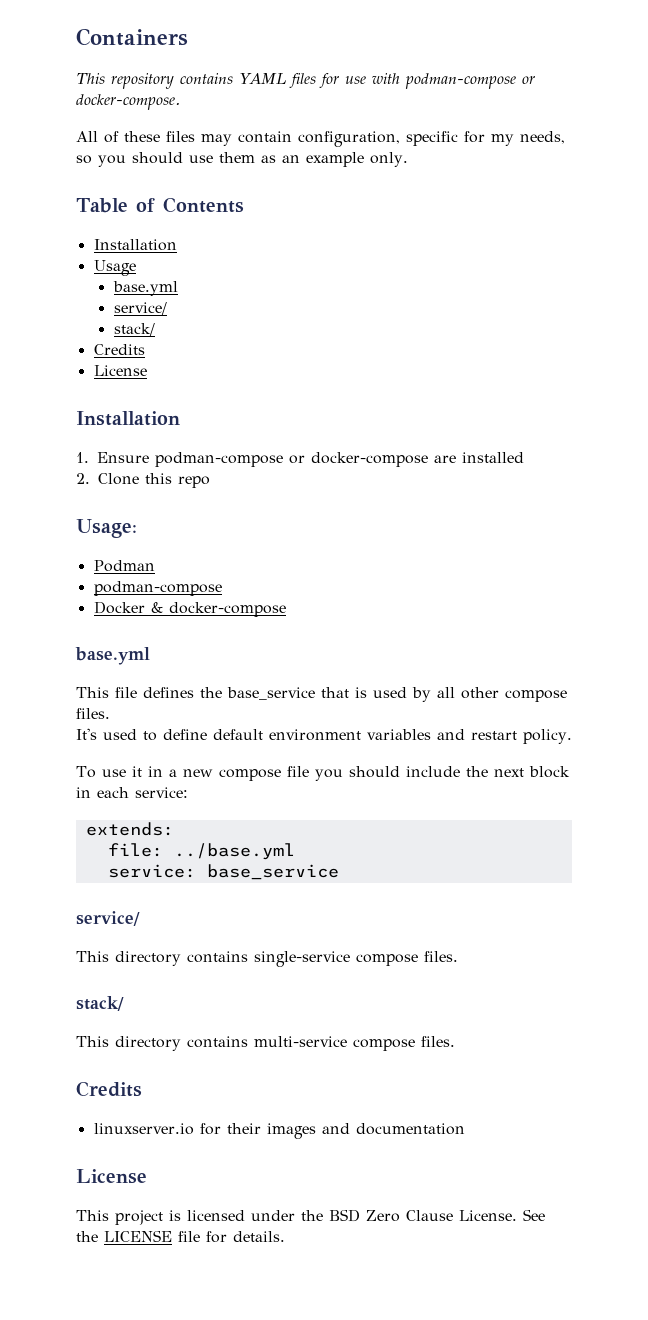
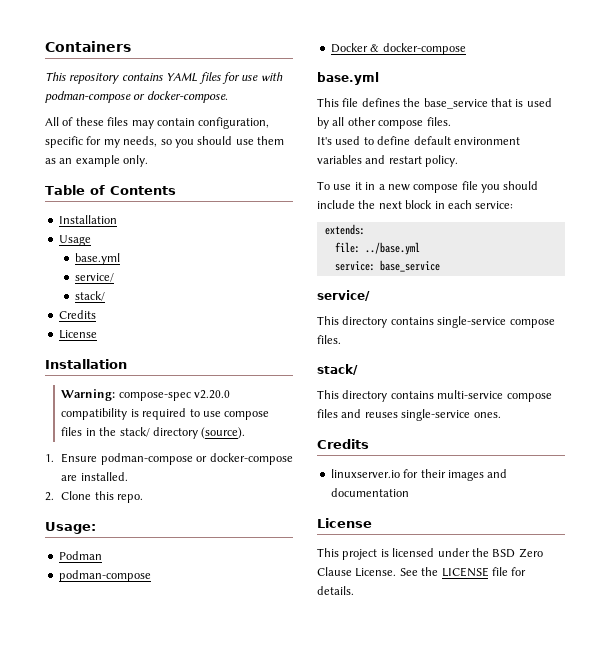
+ Warning: compose-spec v2.20.0 compatibility is required to use compose files in the stack/ directory (source).
- 1. Ensure podman-compose or docker-compose are installed
+ 1. Ensure podman-compose or docker-compose are installed.
- 2. Clone this repo
+ 2. Clone this repo.
- This directory contains multi-service compose files.
+ This directory contains multi-service compose files and reuses single-service ones.

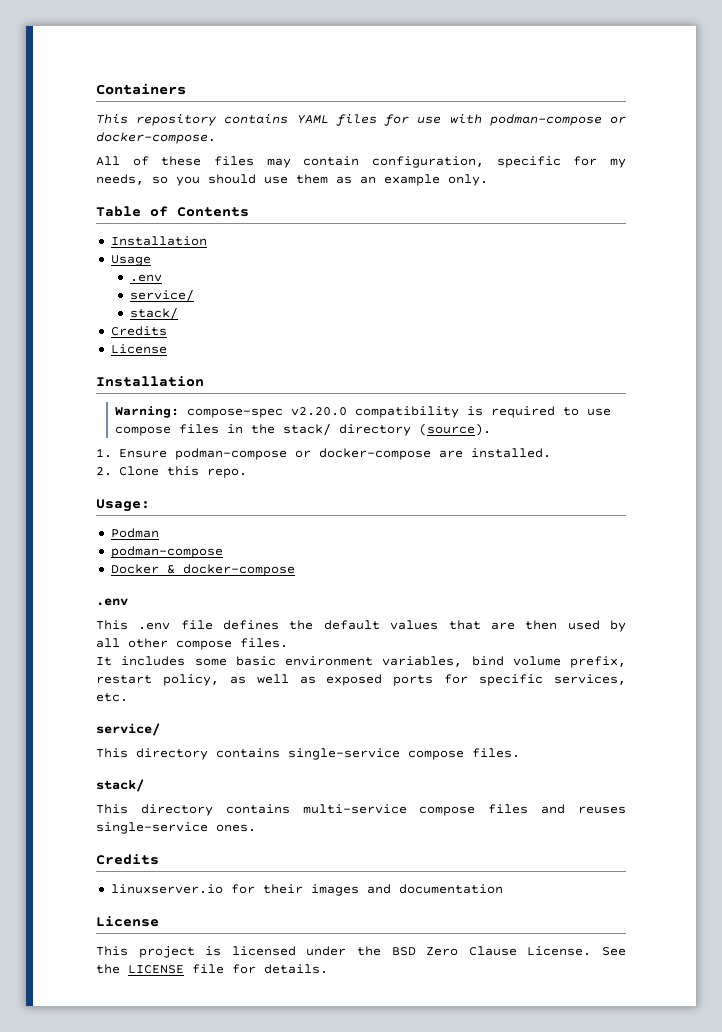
  Usage
- base.yml
+ .env
  Docker & docker-compose
- base.yml
- This file defines the base_service that is used by all other compose files.
+ .env
+ This .env file defines the default values that are then used by all other compose files.
- It's used to define default environment variables and restart policy.
- To use it in a new compose file you should include the next block in each service:
- extends:
- file: ../base.yml
- service: base_service
+ It includes some basic environment variables, bind volume prefix, restart policy, as well as exposed ports for specific services, etc.

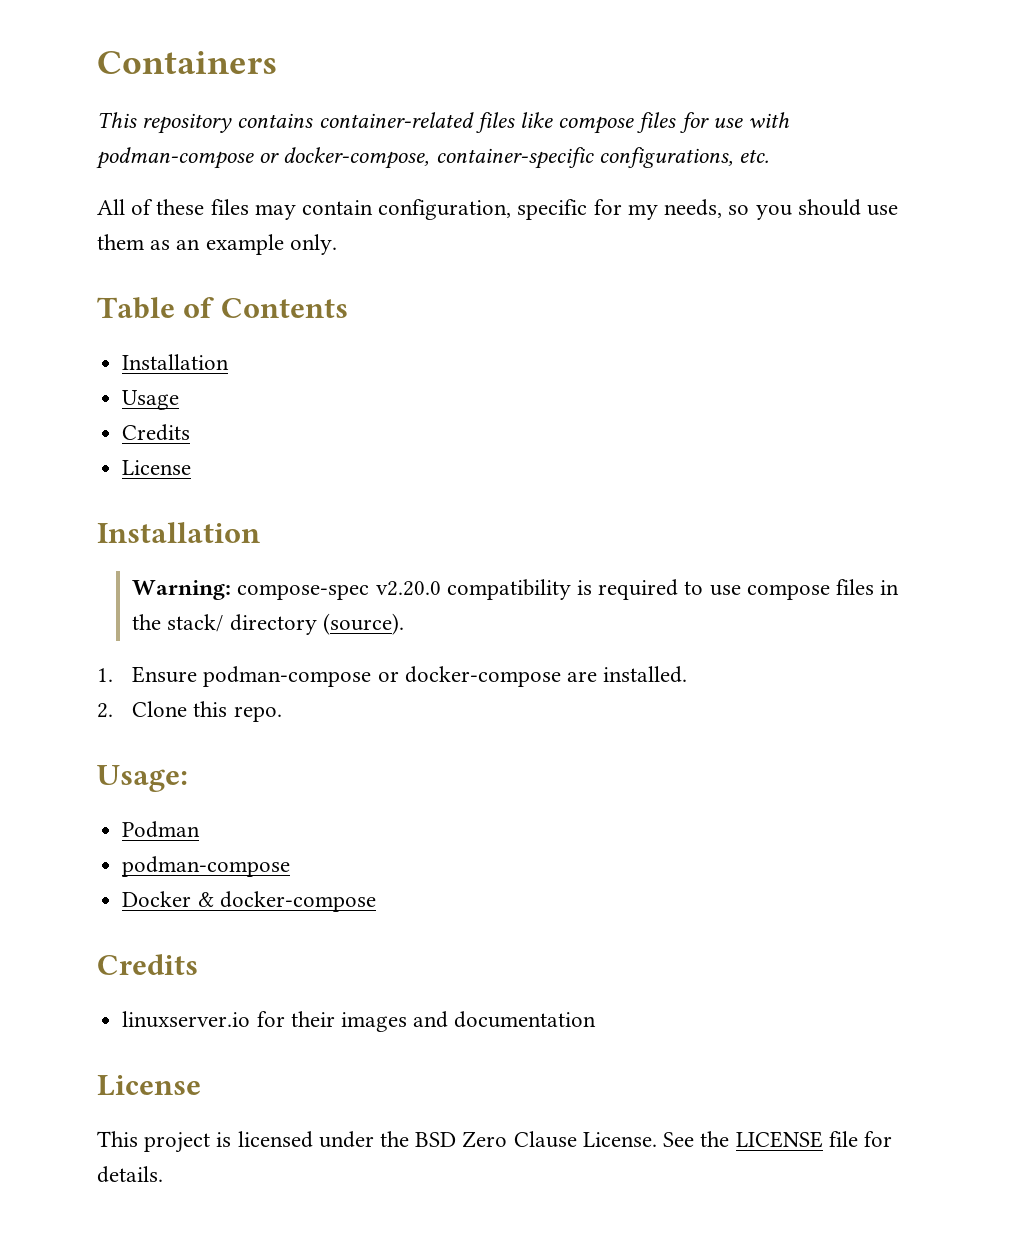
- This repository contains YAML files for use with podman-compose or docker-compose.
+ This repository contains container-related files like compose files for use with podman-compose or docker-compose, container-specific configurations, etc.
  Usage
- .env
- service/
- stack/
  Docker & docker-compose
- .env
- This .env file defines the default values that are then used by all other compose files.
- It includes some basic environment variables, bind volume prefix, restart policy, as well as exposed ports for specific services, etc.
- service/
- This directory contains single-service compose files.
- stack/
- This directory contains multi-service compose files and reuses single-service ones.

